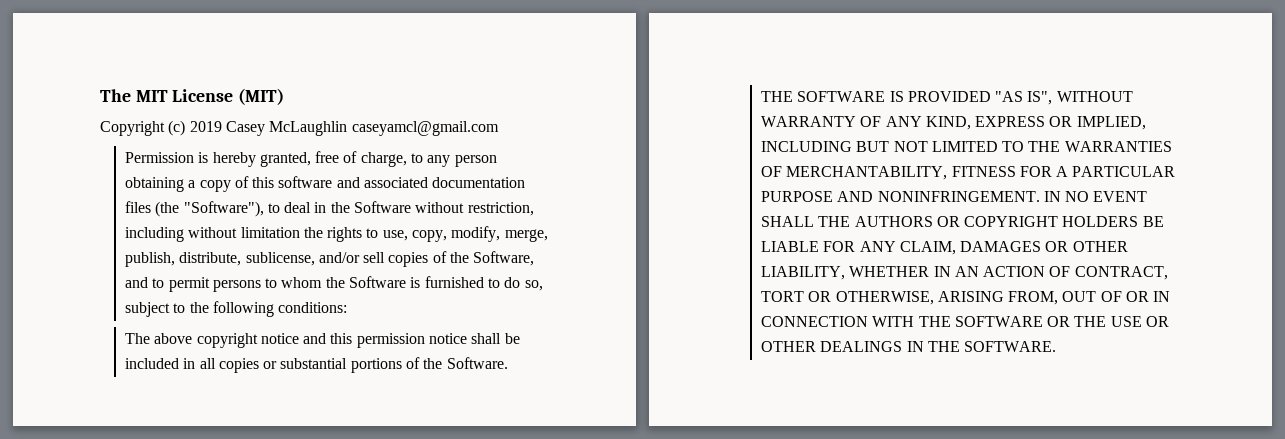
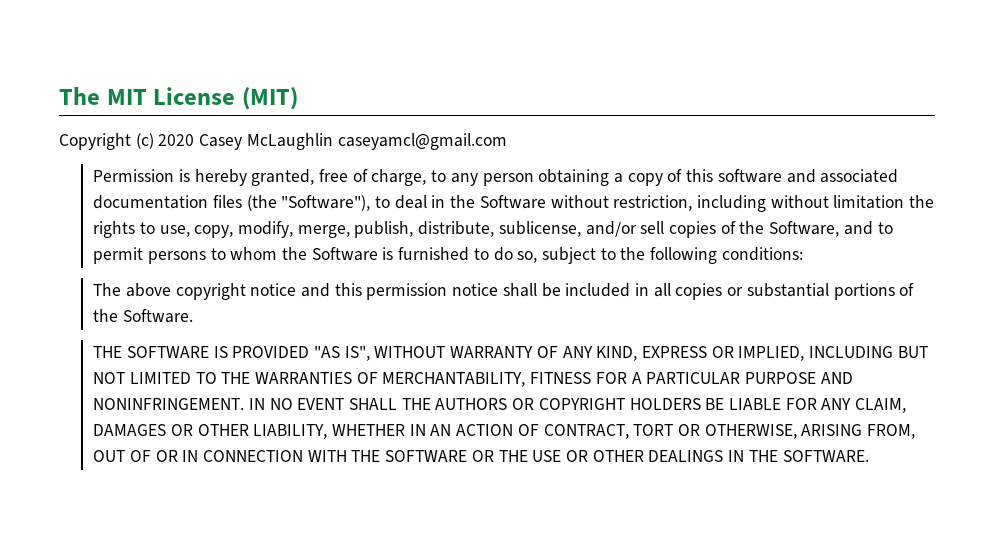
- Copyright (c) 2019 Casey McLaughlin caseyamcl@gmail.com
+ Copyright (c) 2020 Casey McLaughlin caseyamcl@gmail.com

